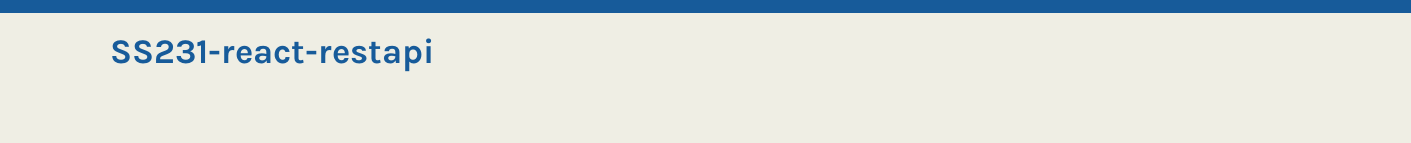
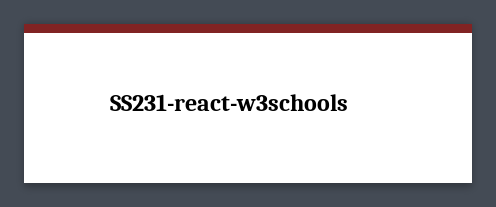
- SS231-react-restapi
+ SS231-react-w3schools

